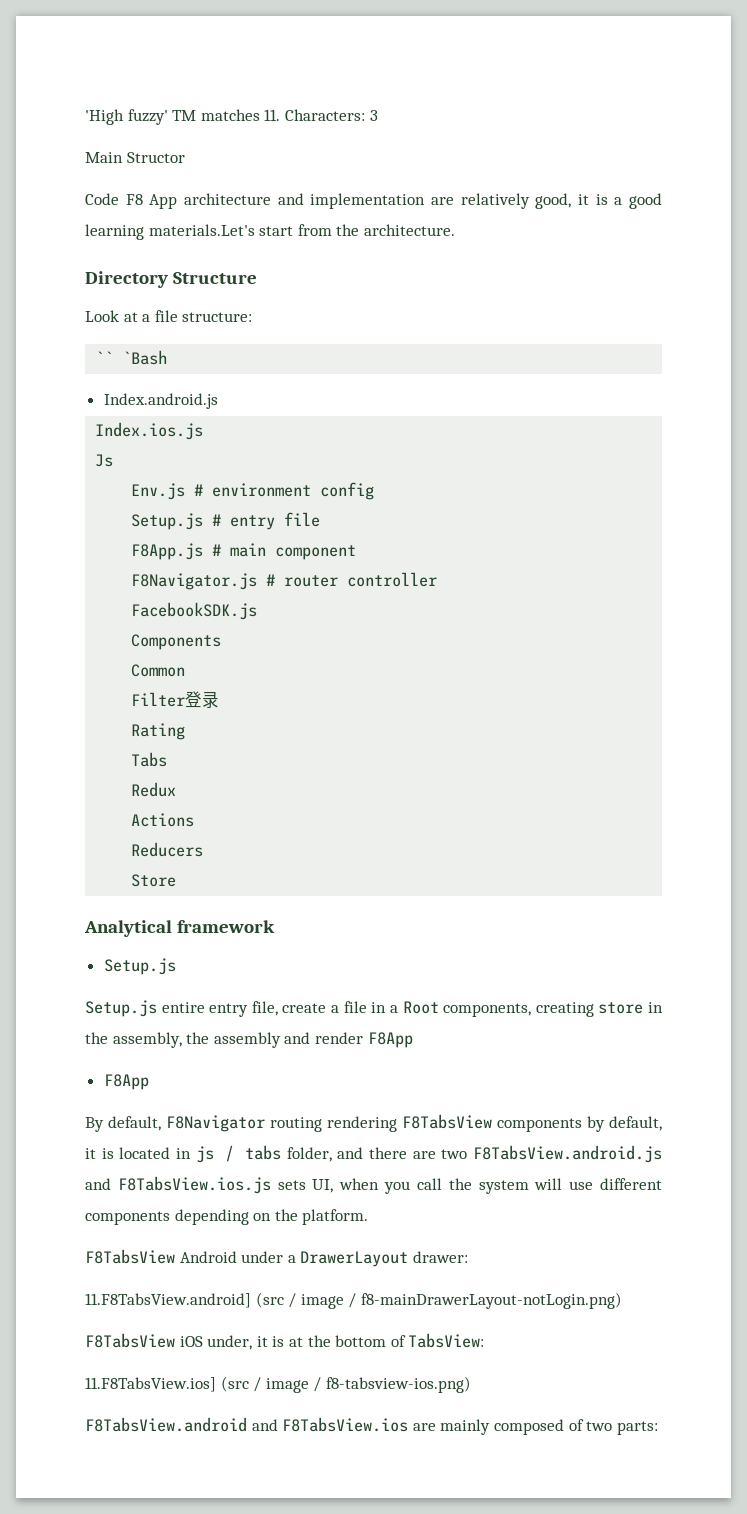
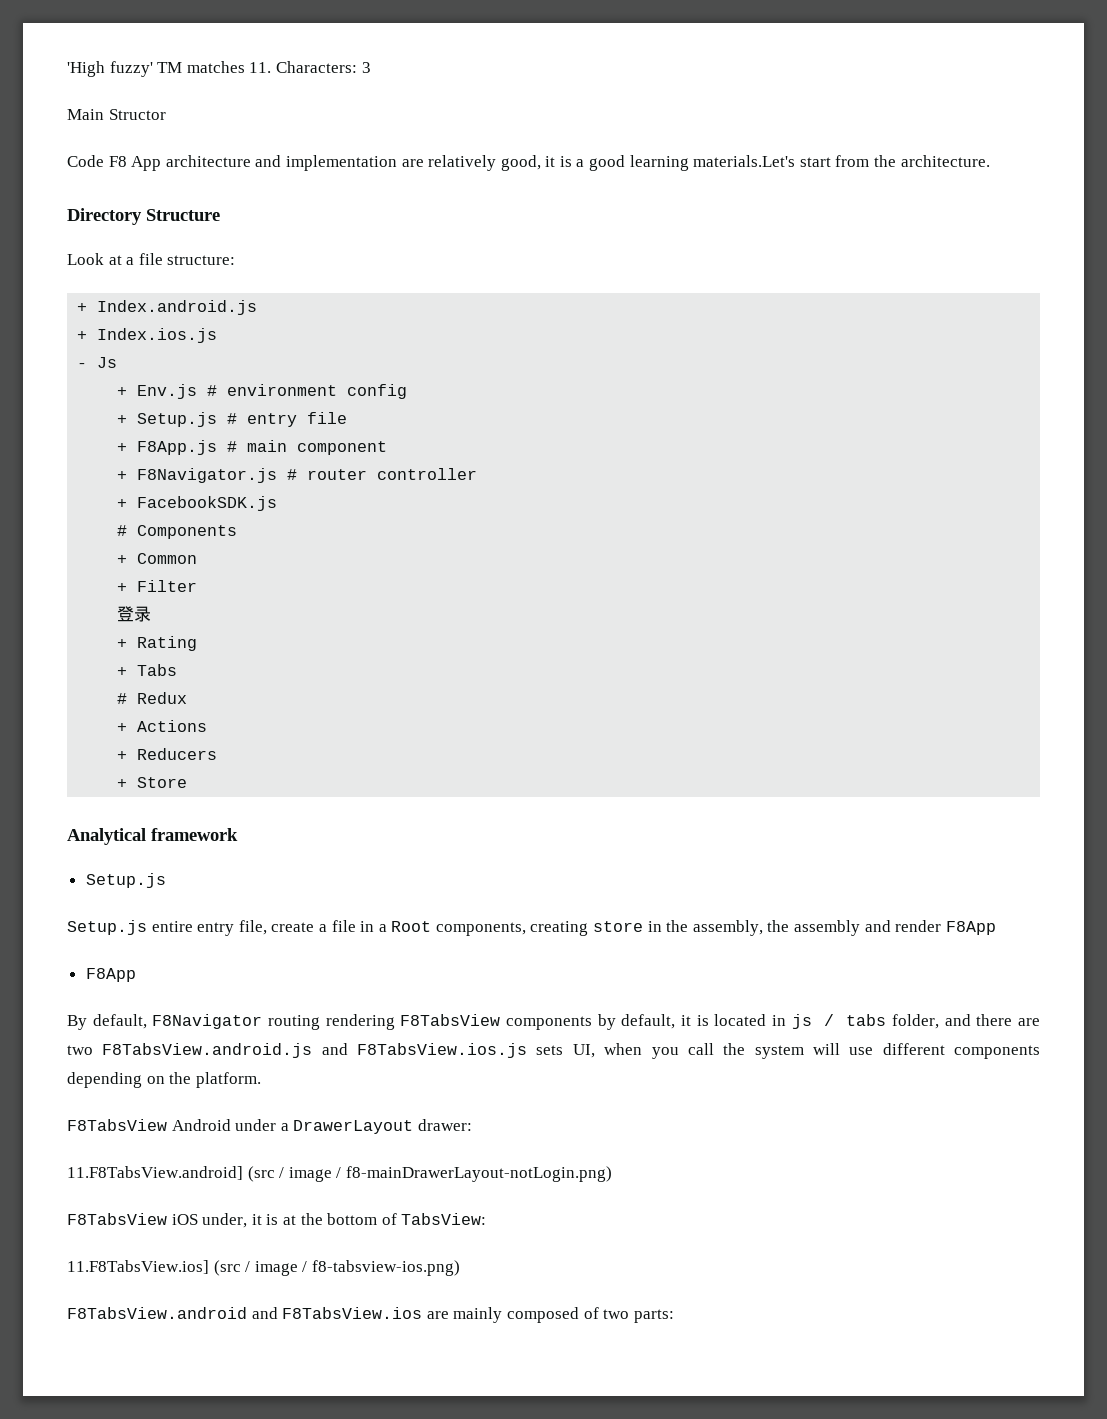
- `` `Bash
- Index.android.js
+ + Index.android.js
- Index.ios.js
+ + Index.ios.js
- Js
+ - Js
- Env.js # environment config
+ + Env.js # environment config
- Setup.js # entry file
+ + Setup.js # entry file
- F8App.js # main component
+ + F8App.js # main component
- F8Navigator.js # router controller
+ + F8Navigator.js # router controller
- FacebookSDK.js
+ + FacebookSDK.js
- Components
+ # Components
- Common
+ + Common
- Filter登录
+ + Filter
+ 登录
- Rating
+ + Rating
- Tabs
+ + Tabs
- Redux
+ # Redux
- Actions
+ + Actions
- Reducers
+ + Reducers
- Store
+ + Store

